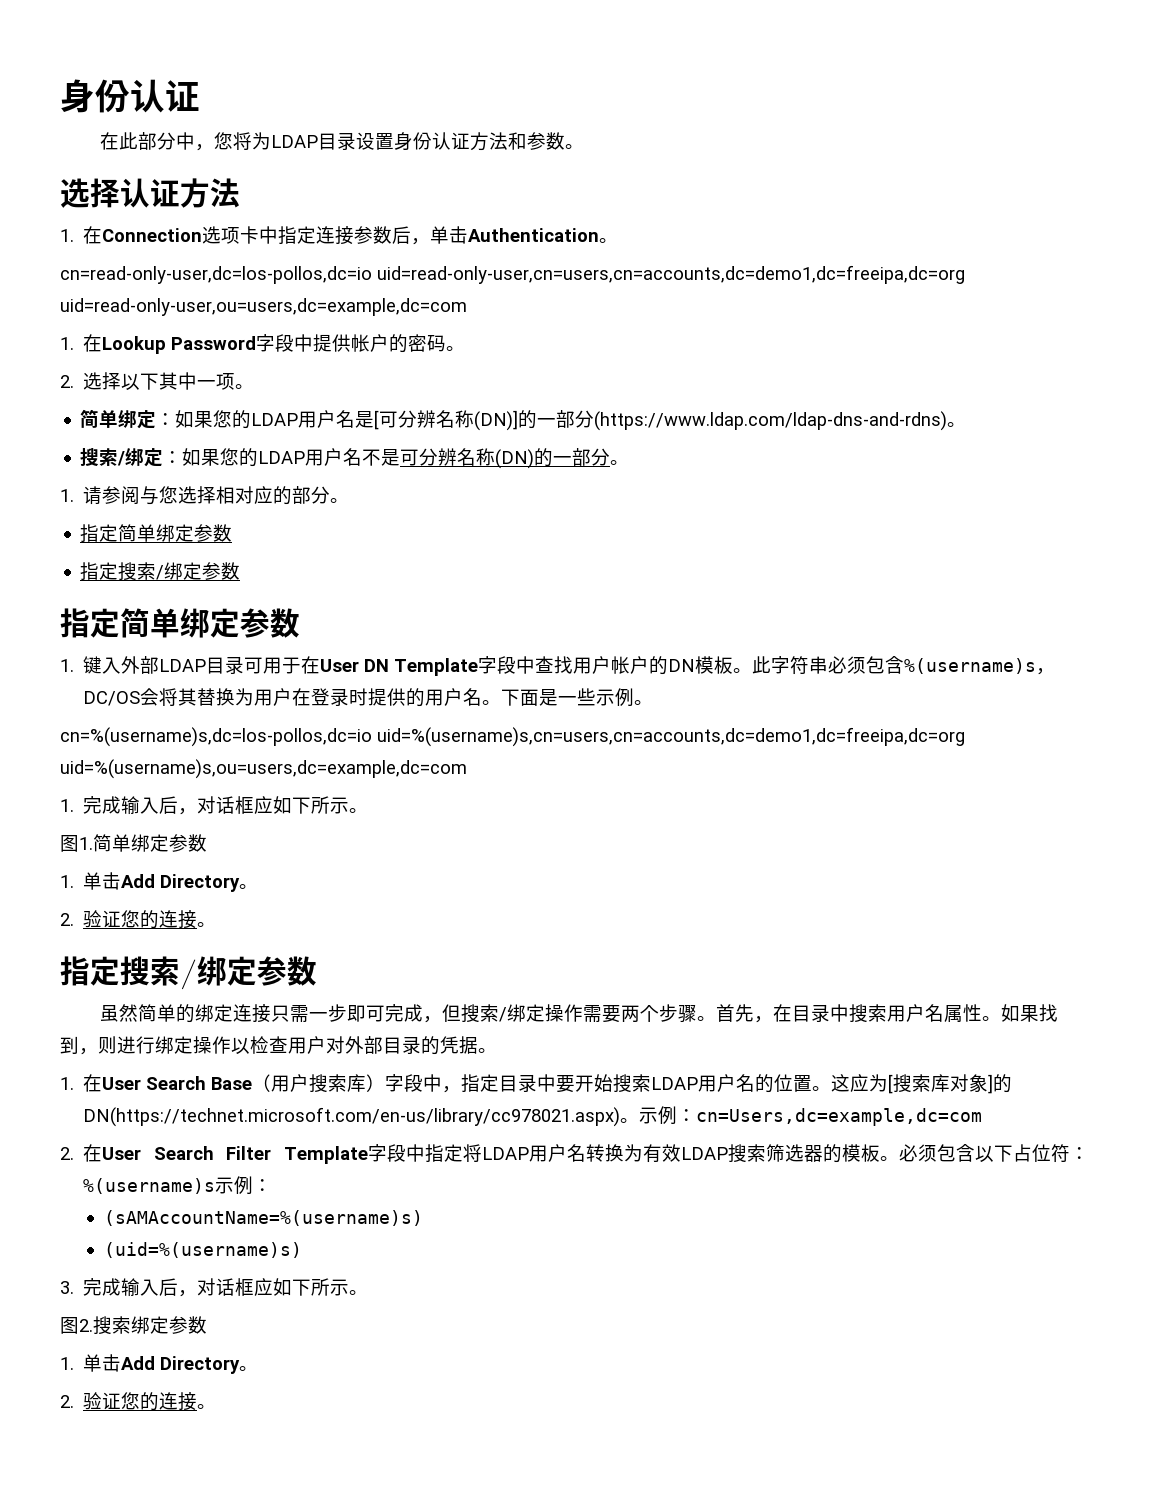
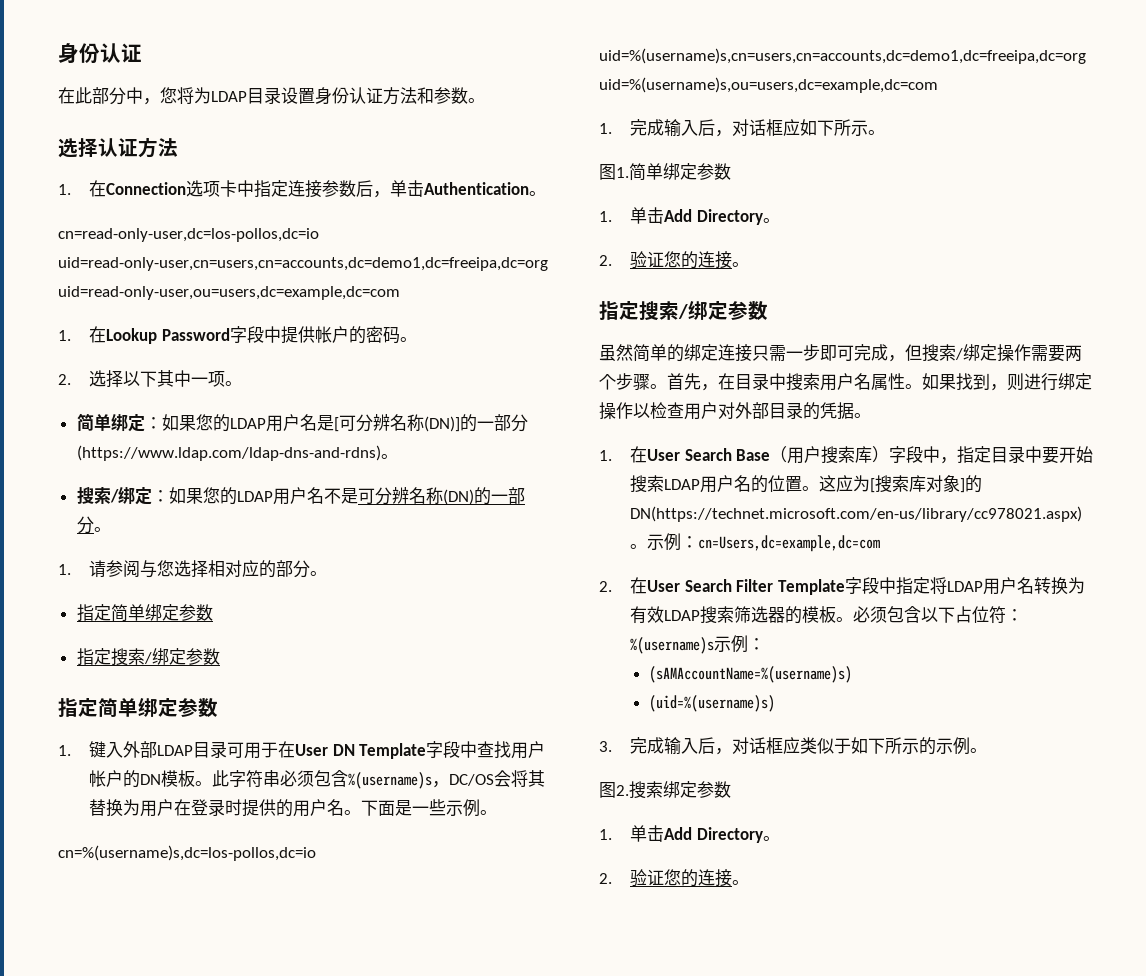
- 3.完成输入后，对话框应如下所示。
+ 3.完成输入后，对话框应类似于如下所示的示例。

